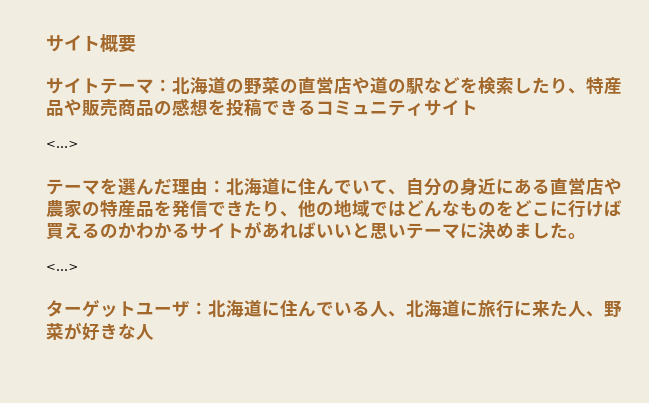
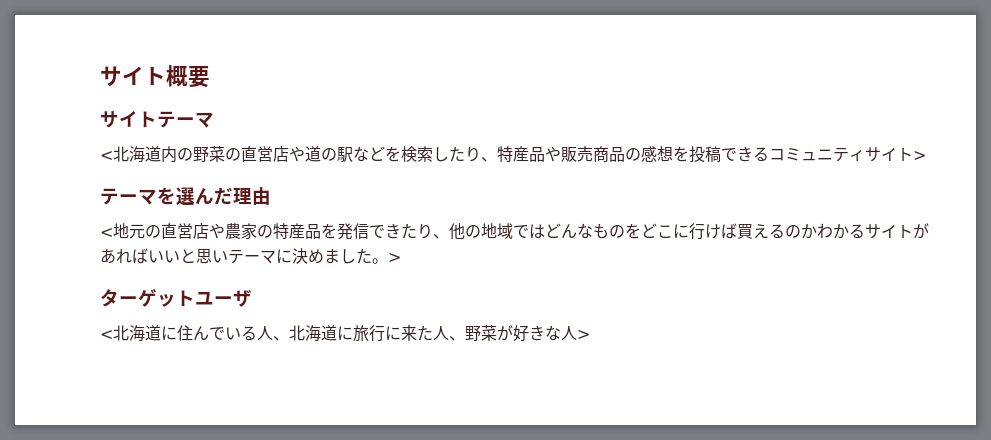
- サイトテーマ：北海道の野菜の直営店や道の駅などを検索したり、特産品や販売商品の感想を投稿できるコミュニティサイト
- <...>
+ サイトテーマ
+ <北海道内の野菜の直営店や道の駅などを検索したり、特産品や販売商品の感想を投稿できるコミュニティサイト>
- テーマを選んだ理由：北海道に住んでいて、自分の身近にある直営店や農家の特産品を発信できたり、他の地域ではどんなものをどこに行けば買えるのかわかるサイトがあればいいと思いテーマに決めました。
- <...>
+ テーマを選んだ理由
+ <地元の直営店や農家の特産品を発信できたり、他の地域ではどんなものをどこに行けば買えるのかわかるサイトがあればいいと思いテーマに決めました。>
- ターゲットユーザ：北海道に住んでいる人、北海道に旅行に来た人、野菜が好きな人
+ ターゲットユーザ
+ <北海道に住んでいる人、北海道に旅行に来た人、野菜が好きな人>

